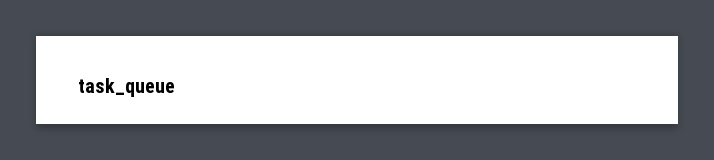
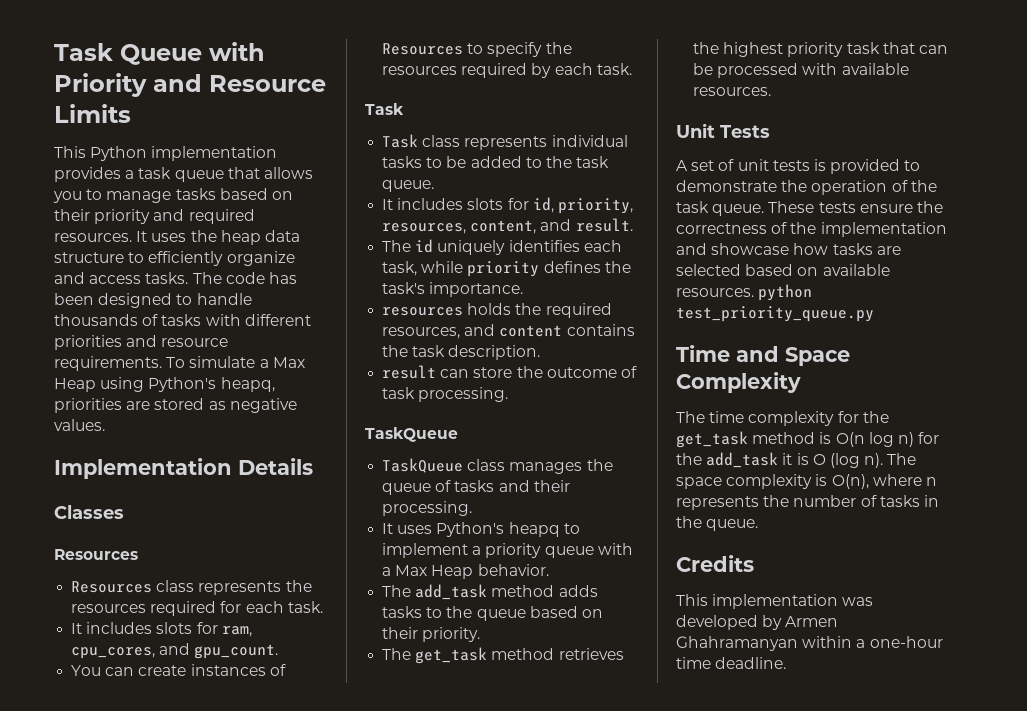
- task_queue
+ Task Queue with Priority and Resource Limits
+ This Python implementation provides a task queue that allows you to manage tasks based on their priority and required resources. It uses the heap data structure to efficiently organize and access tasks. The code has been designed to handle thousands of tasks with different priorities and resource requirements. To simulate a Max Heap using Python's heapq, priorities are stored as negative values.
+ Implementation Details
+ Classes
+ Resources
+ Resources class represents the resources required for each task.
+ It includes slots for ram, cpu_cores, and gpu_count.
+ You can create instances of Resources to specify the resources required by each task.
+ Task
+ Task class represents individual tasks to be added to the task queue.
+ It includes slots for id, priority, resources, content, and result.
+ The id uniquely identifies each task, while priority defines the task's importance.
+ resources holds the required resources, and content contains the task description.
+ result can store the outcome of task processing.
+ TaskQueue
+ TaskQueue class manages the queue of tasks and their processing.
+ It uses Python's heapq to implement a priority queue with a Max Heap behavior.
+ The add_task method adds tasks to the queue based on their priority.
+ The get_task method retrieves the highest priority task that can be processed with available resources.
+ Unit Tests
+ A set of unit tests is provided to demonstrate the operation of the task queue. These tests ensure the correctness of the implementation and showcase how tasks are selected based on available resources. python test_priority_queue.py
+ Time and Space Complexity
+ The time complexity for the get_task method is O(n log n) for the add_task it is O (log n). The space complexity is O(n), where n represents the number of tasks in the queue.
+ Credits
+ This implementation was developed by Armen Ghahramanyan within a one-hour time deadline.

